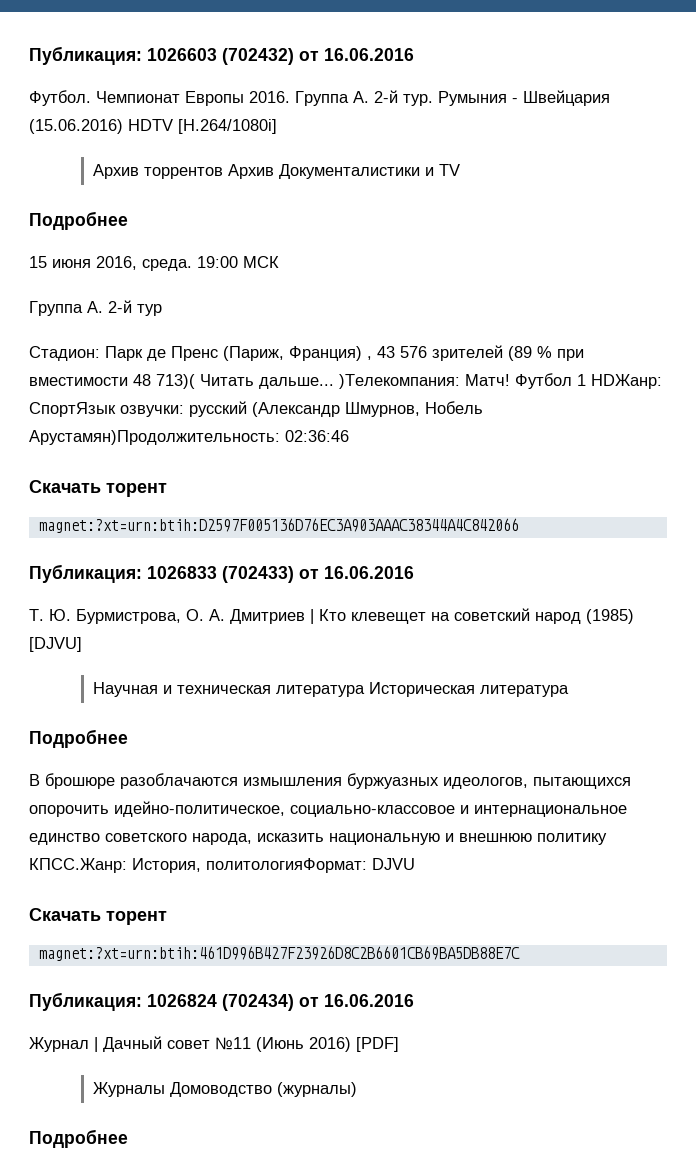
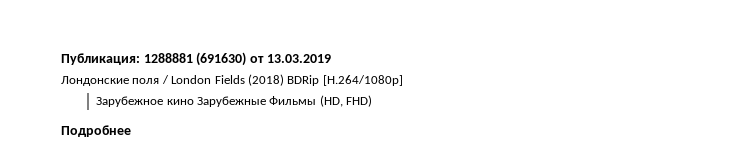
- Публикация: 1026603 (702432) от 16.06.2016
- Футбол. Чемпионат Европы 2016. Группа A. 2-й тур. Румыния - Швейцария (15.06.2016) HDTV [H.264/1080i]
- Архив торрентов Архив Документалистики и TV
- Подробнее
- 15 июня 2016, среда. 19:00 МСК
- Группа A. 2-й тур
- Стадион: Парк де Пренс (Париж, Франция) , 43 576 зрителей (89 % при вместимости 48 713)( Читать дальше... )Телекомпания: Матч! Футбол 1 HDЖанр: СпортЯзык озвучки: русский (Александр Шмурнов, Нобель Арустамян)Продолжительность: 02:36:46
- Скачать торент
- magnet:?xt=urn:btih:D2597F005136D76EC3A903AAAC38344A4C842066
- Публикация: 1026833 (702433) от 16.06.2016
- Т. Ю. Бурмистрова, О. А. Дмитриев | Кто клевещет на советский народ (1985) [DJVU]
- Научная и техническая литература Историческая литература
- Подробнее
- В брошюре разоблачаются измышления буржуазных идеологов, пытающихся опорочить идейно-политическое, социально-классовое и интернациональное единство советского народа, исказить национальную и внешнюю политику КПСС.Жанр: История, политологияФормат: DJVU
- Скачать торент
- magnet:?xt=urn:btih:461D996B427F23926D8C2B6601CB69BA5DB88E7C
- Публикация: 1026824 (702434) от 16.06.2016
- Журнал | Дачный совет №11 (Июнь 2016) [PDF]
- Журналы Домоводство (журналы)
+ Публикация: 1288881 (691630) от 13.03.2019
+ Лондонские поля / London Fields (2018) BDRip [H.264/1080p]
+ Зарубежное кино Зарубежные Фильмы (HD, FHD)

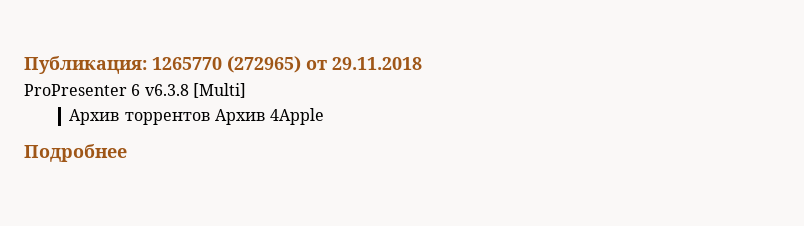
- Публикация: 1288881 (691630) от 13.03.2019
- Лондонские поля / London Fields (2018) BDRip [H.264/1080p]
- Зарубежное кино Зарубежные Фильмы (HD, FHD)
+ Публикация: 1265770 (272965) от 29.11.2018
+ ProPresenter 6 v6.3.8 [Multi]
+ Архив торрентов Архив 4Apple

